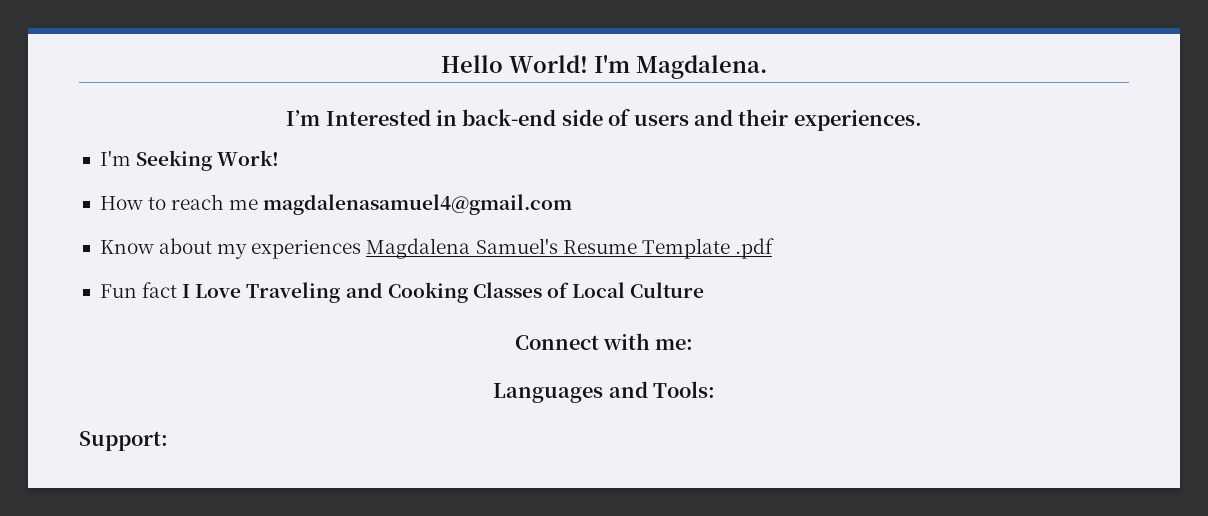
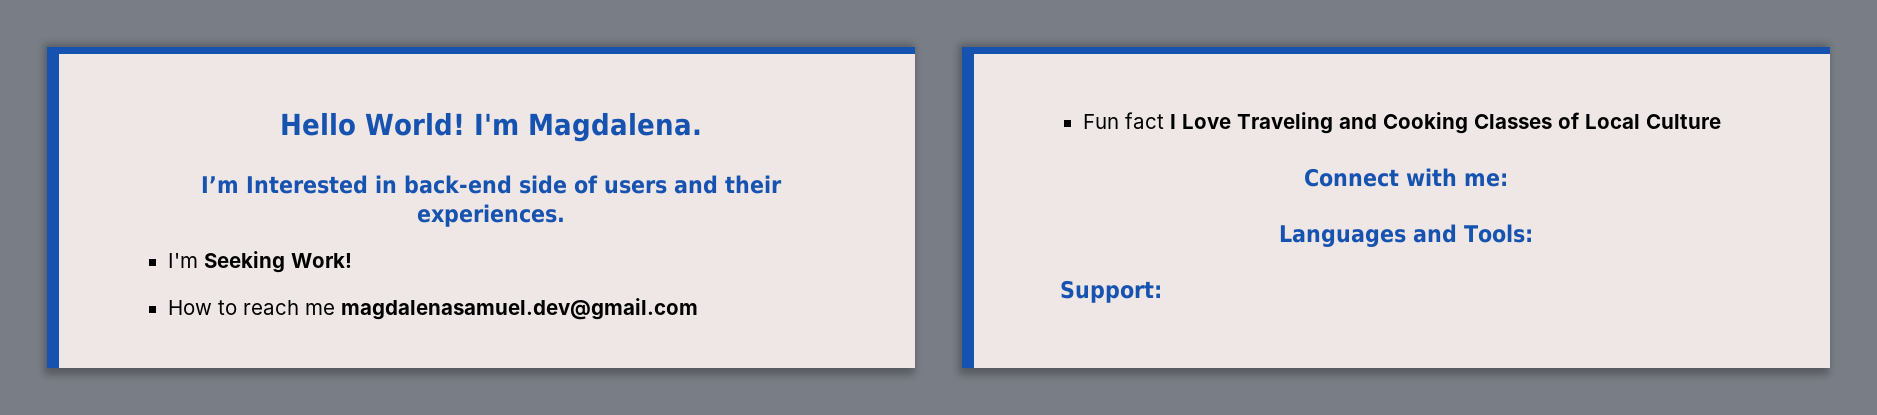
- How to reach me magdalenasamuel4@gmail.com
- Know about my experiences Magdalena Samuel's Resume Template .pdf
+ How to reach me magdalenasamuel.dev@gmail.com

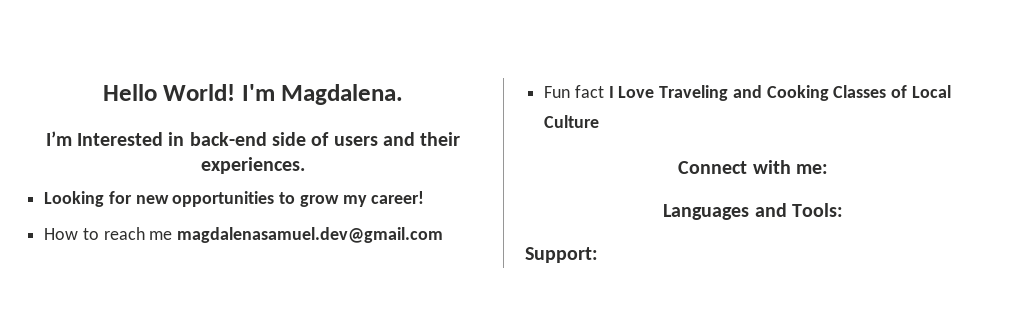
- I'm Seeking Work!
+ Looking for new opportunities to grow my career!

